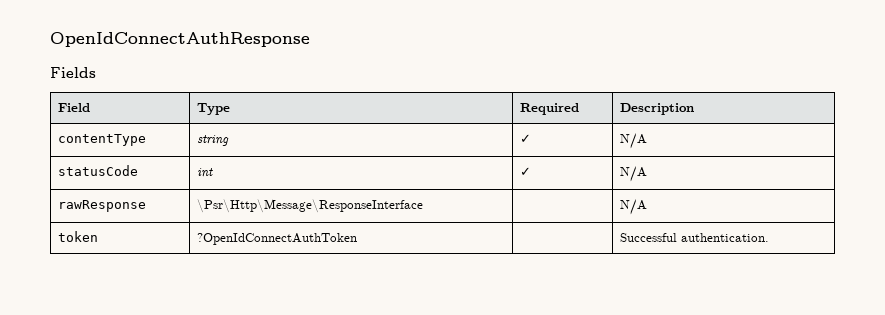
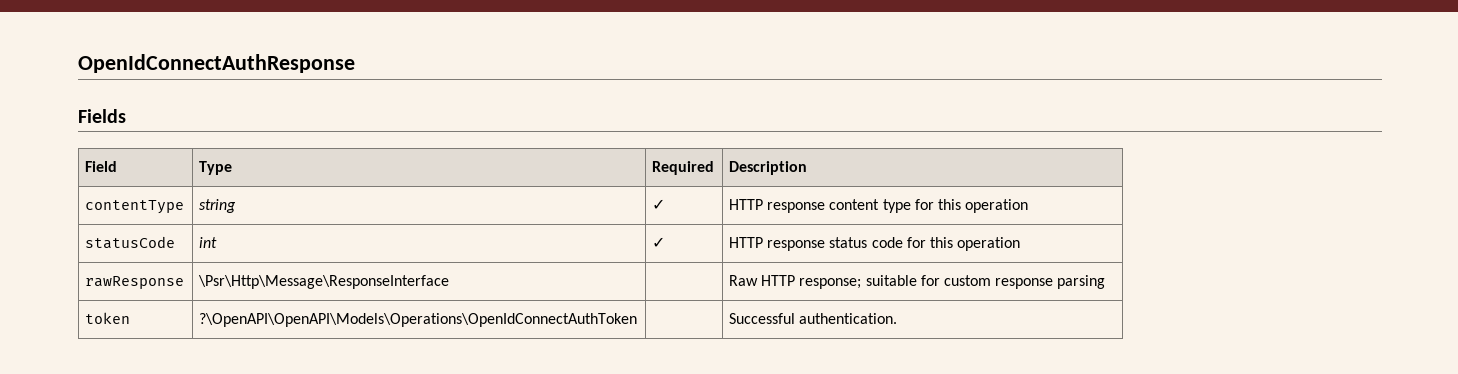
- contentType | string | ✓ | N/A
- statusCode | int | ✓ | N/A
- rawResponse | \Psr\Http\Message\ResponseInterface | | N/A
+ contentType | string | ✓ | HTTP response content type for this operation
+ statusCode | int | ✓ | HTTP response status code for this operation
+ rawResponse | \Psr\Http\Message\ResponseInterface | | Raw HTTP response; suitable for custom response parsing
- token | ?OpenIdConnectAuthToken | | Successful authentication.
+ token | ?\OpenAPI\OpenAPI\Models\Operations\OpenIdConnectAuthToken | | Successful authentication.

